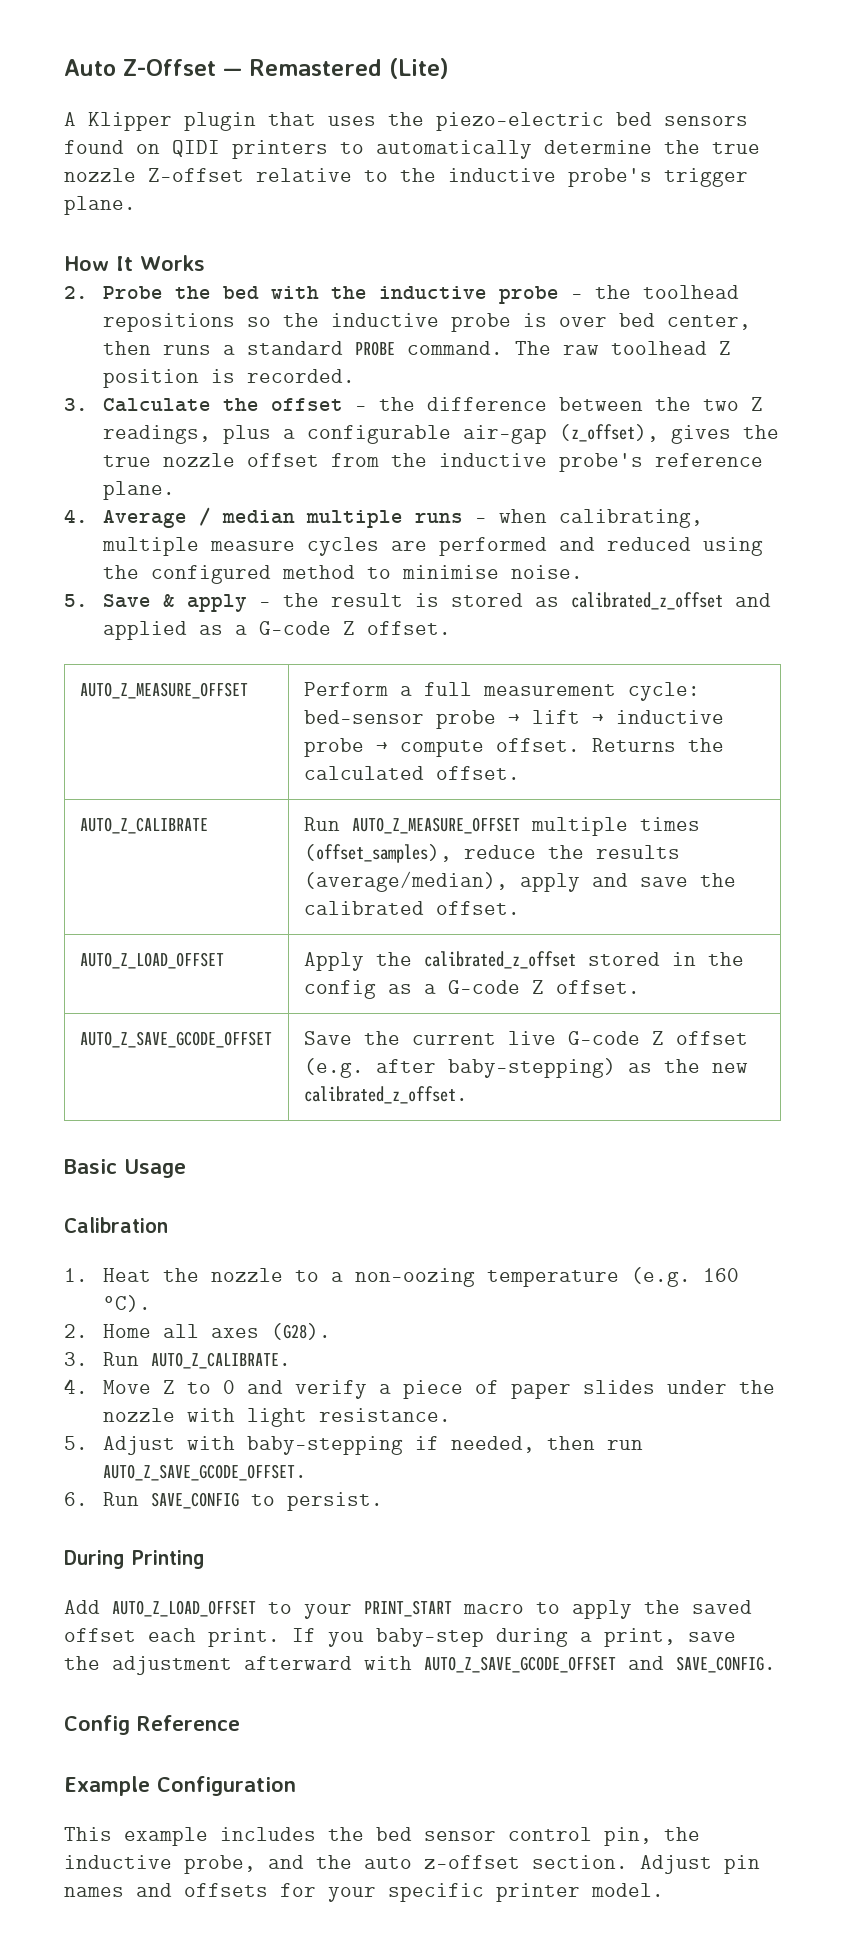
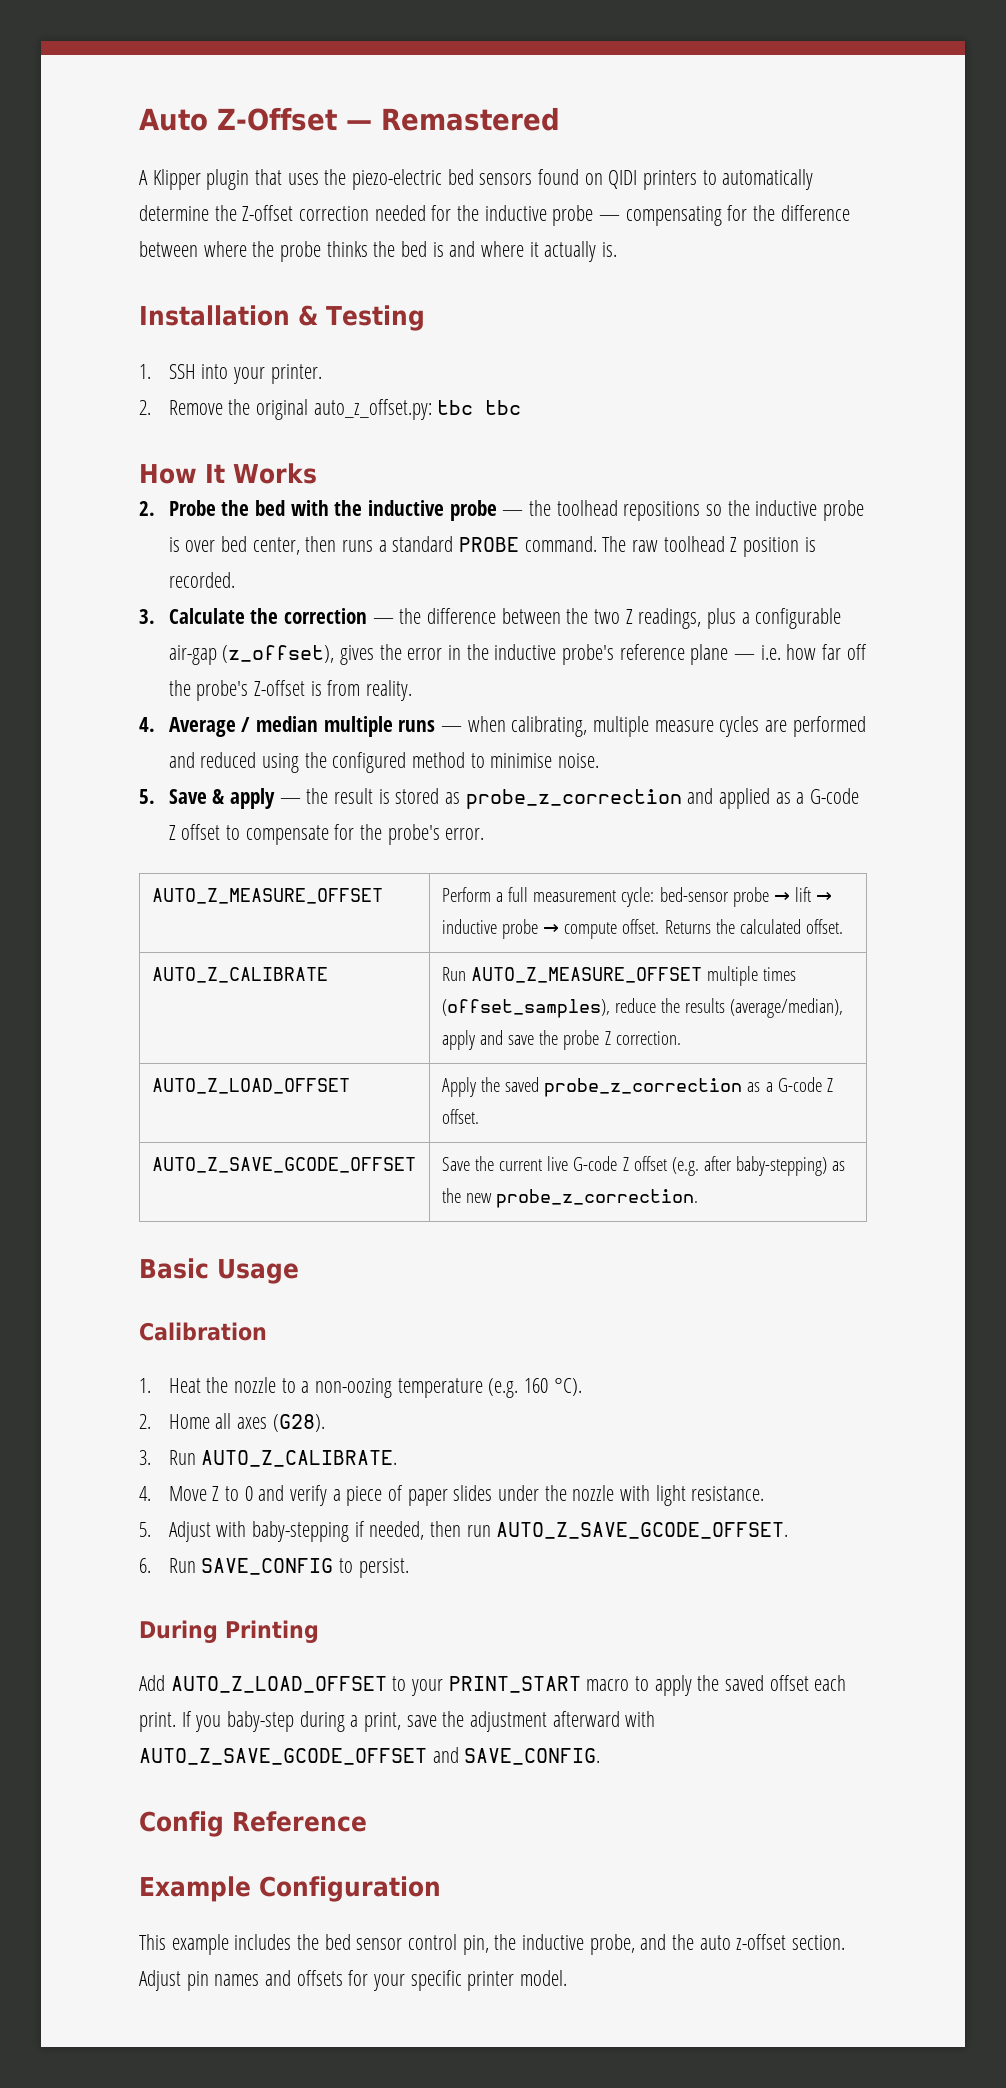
- Auto Z-Offset — Remastered (Lite)
+ Auto Z-Offset — Remastered
- A Klipper plugin that uses the piezo-electric bed sensors found on QIDI printers to automatically determine the true nozzle Z-offset relative to the inductive probe's trigger plane.
+ A Klipper plugin that uses the piezo-electric bed sensors found on QIDI printers to automatically determine the Z-offset correction needed for the inductive probe — compensating for the difference between where the probe thinks the bed is and where it actually is.
+ Installation & Testing
+ 1. SSH into your printer.
+ 2. Remove the original auto_z_offset.py: tbc tbc
- 3. Calculate the offset — the difference between the two Z readings, plus a configurable air-gap (z_offset), gives the true nozzle offset from the inductive probe's reference plane.
+ 3. Calculate the correction — the difference between the two Z readings, plus a configurable air-gap (z_offset), gives the error in the inductive probe's reference plane — i.e. how far off the probe's Z-offset is from reality.
- 5. Save & apply — the result is stored as calibrated_z_offset and applied as a G-code Z offset.
+ 5. Save & apply — the result is stored as probe_z_correction and applied as a G-code Z offset to compensate for the probe's error.
- AUTO_Z_CALIBRATE | Run AUTO_Z_MEASURE_OFFSET multiple times (offset_samples), reduce the results (average/median), apply and save the calibrated offset.
+ AUTO_Z_CALIBRATE | Run AUTO_Z_MEASURE_OFFSET multiple times (offset_samples), reduce the results (average/median), apply and save the probe Z correction.
- AUTO_Z_LOAD_OFFSET | Apply the calibrated_z_offset stored in the config as a G-code Z offset.
+ AUTO_Z_LOAD_OFFSET | Apply the saved probe_z_correction as a G-code Z offset.
- AUTO_Z_SAVE_GCODE_OFFSET | Save the current live G-code Z offset (e.g. after baby-stepping) as the new calibrated_z_offset.
+ AUTO_Z_SAVE_GCODE_OFFSET | Save the current live G-code Z offset (e.g. after baby-stepping) as the new probe_z_correction.

